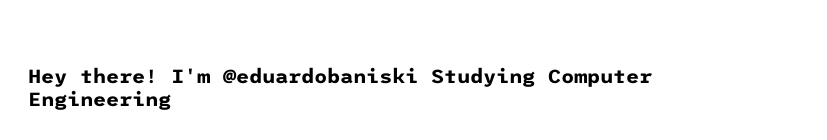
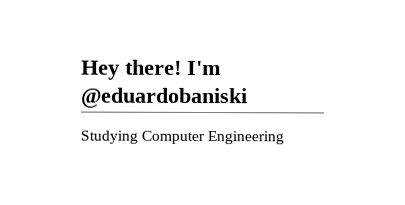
- I'm @eduardobaniski Studying Computer Engineering
+ I'm @eduardobaniski
+ Studying Computer Engineering

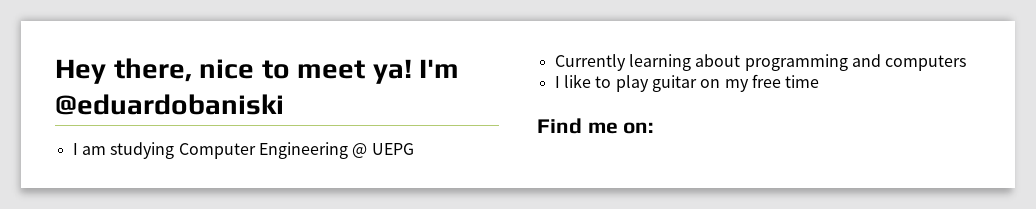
- Hey there! I'm @eduardobaniski
- Studying Computer Engineering
+ Hey there, nice to meet ya! I'm @eduardobaniski
+ I am studying Computer Engineering @ UEPG
+ Currently learning about programming and computers
+ I like to play guitar on my free time
+ Find me on:

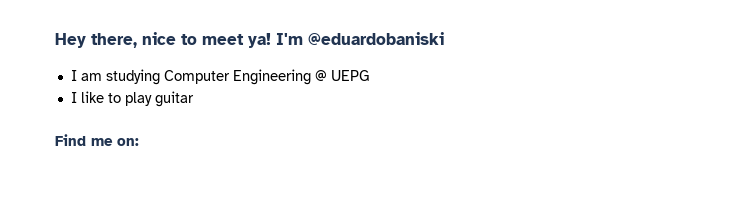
- Currently learning about programming and computers
- I like to play guitar on my free time
+ I like to play guitar

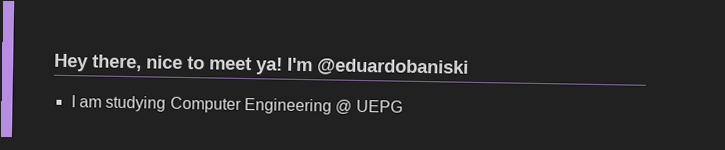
- I like to play guitar
- Find me on:

